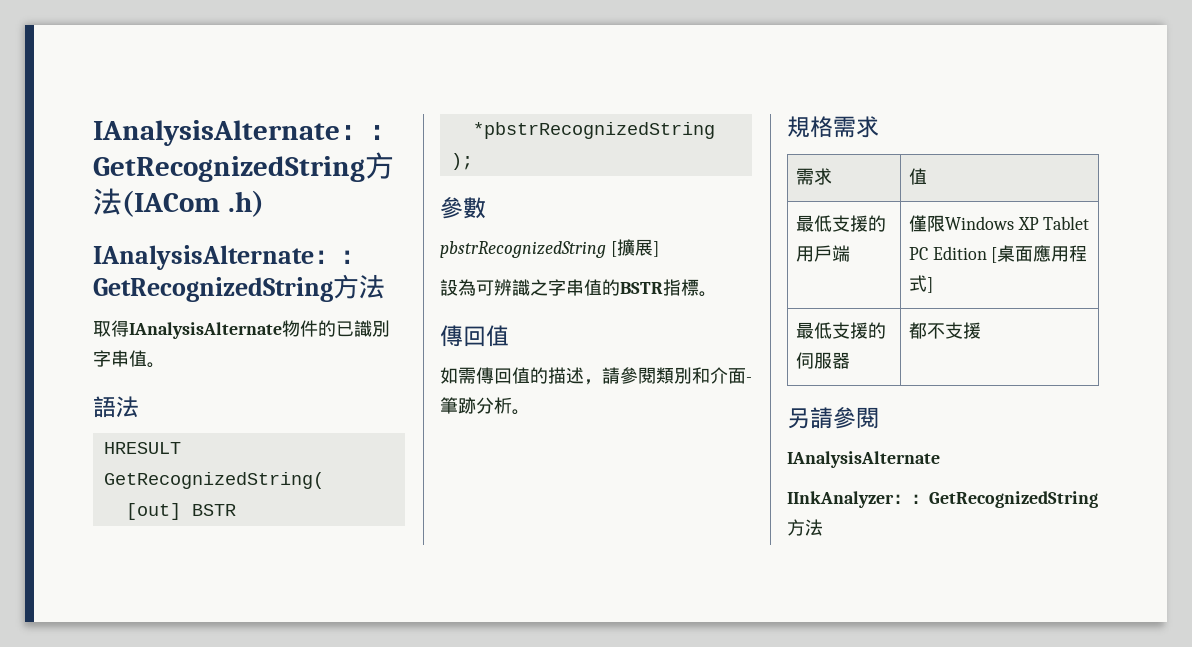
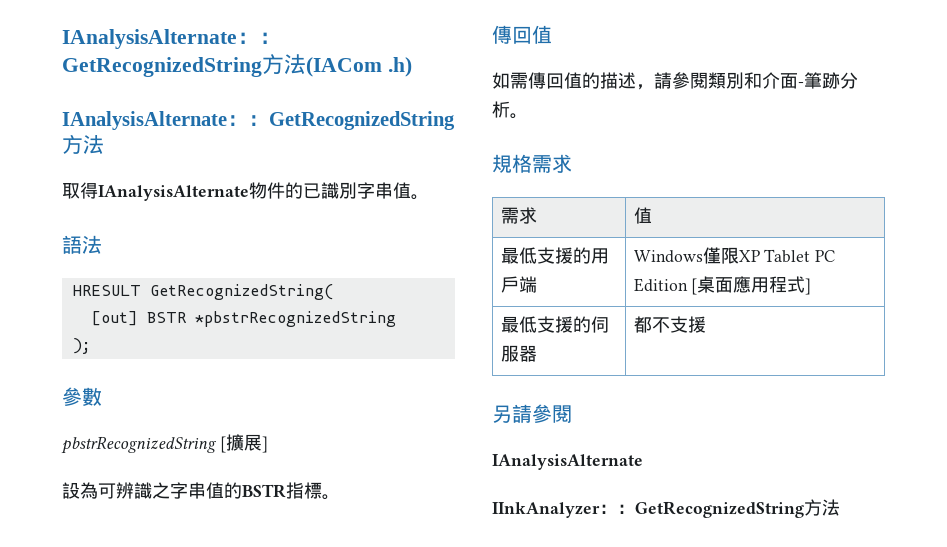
- 最低支援的用戶端 | 僅限Windows XP Tablet PC Edition [桌面應用程式]
+ 最低支援的用戶端 | Windows僅限XP Tablet PC Edition [桌面應用程式]

